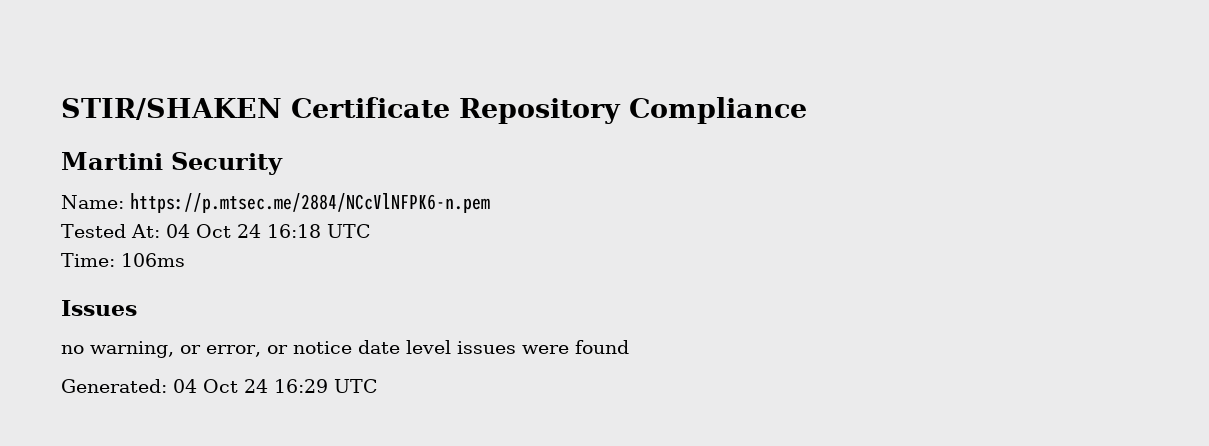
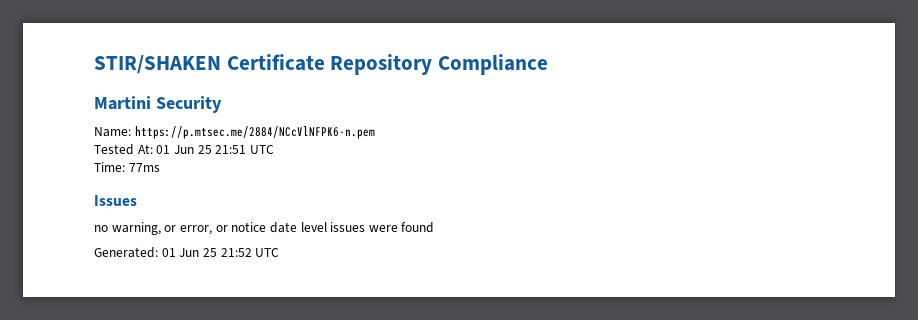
- Tested At: 04 Oct 24 16:18 UTC
+ Tested At: 01 Jun 25 21:51 UTC
- Time: 106ms
+ Time: 77ms
- Generated: 04 Oct 24 16:29 UTC
+ Generated: 01 Jun 25 21:52 UTC

